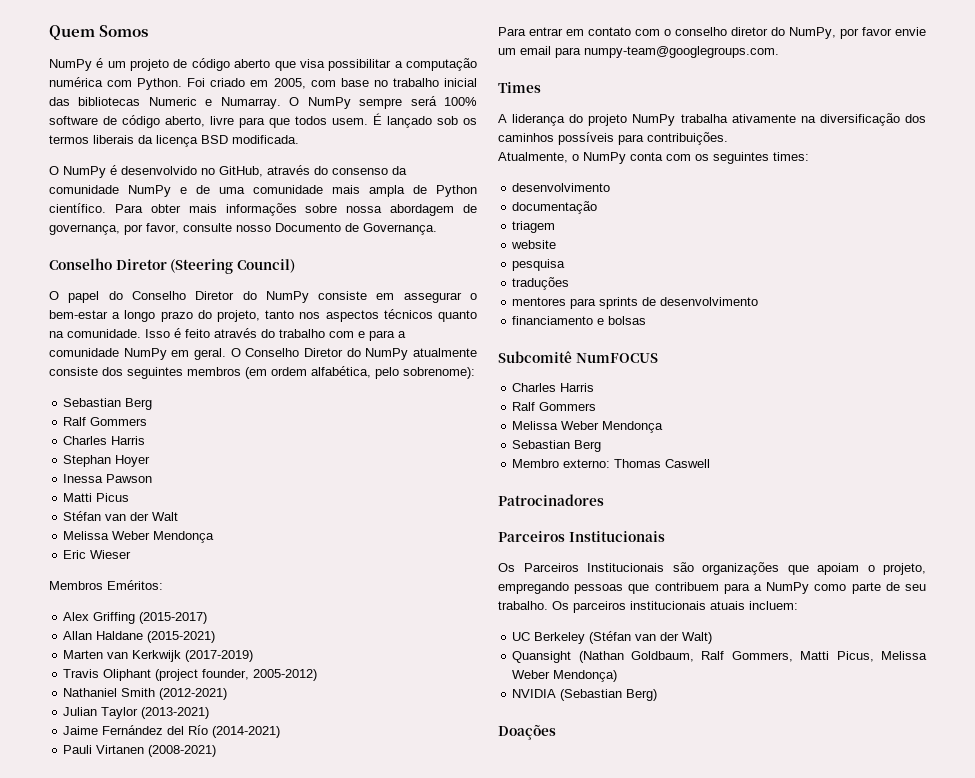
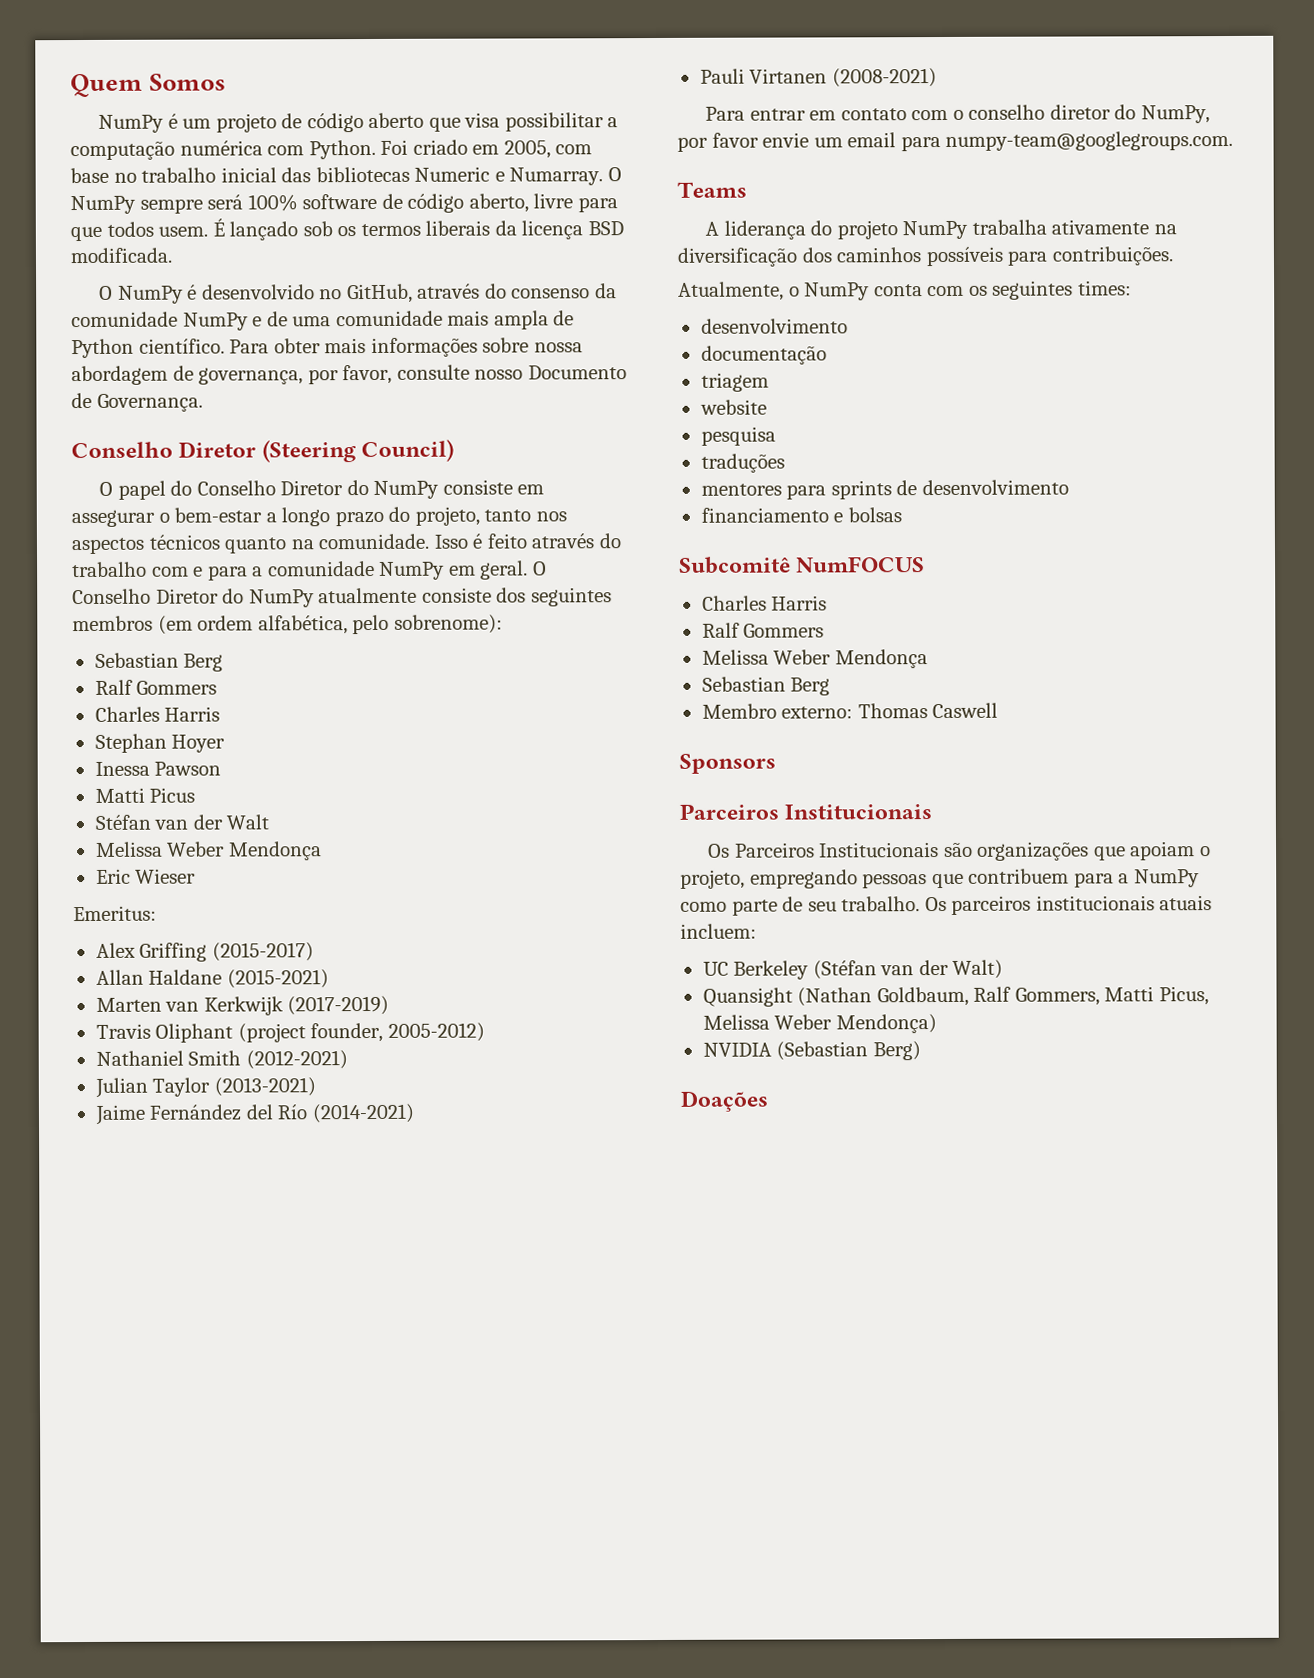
- Membros Eméritos:
+ Emeritus:
- Times
+ Teams
- Patrocinadores
+ Sponsors

